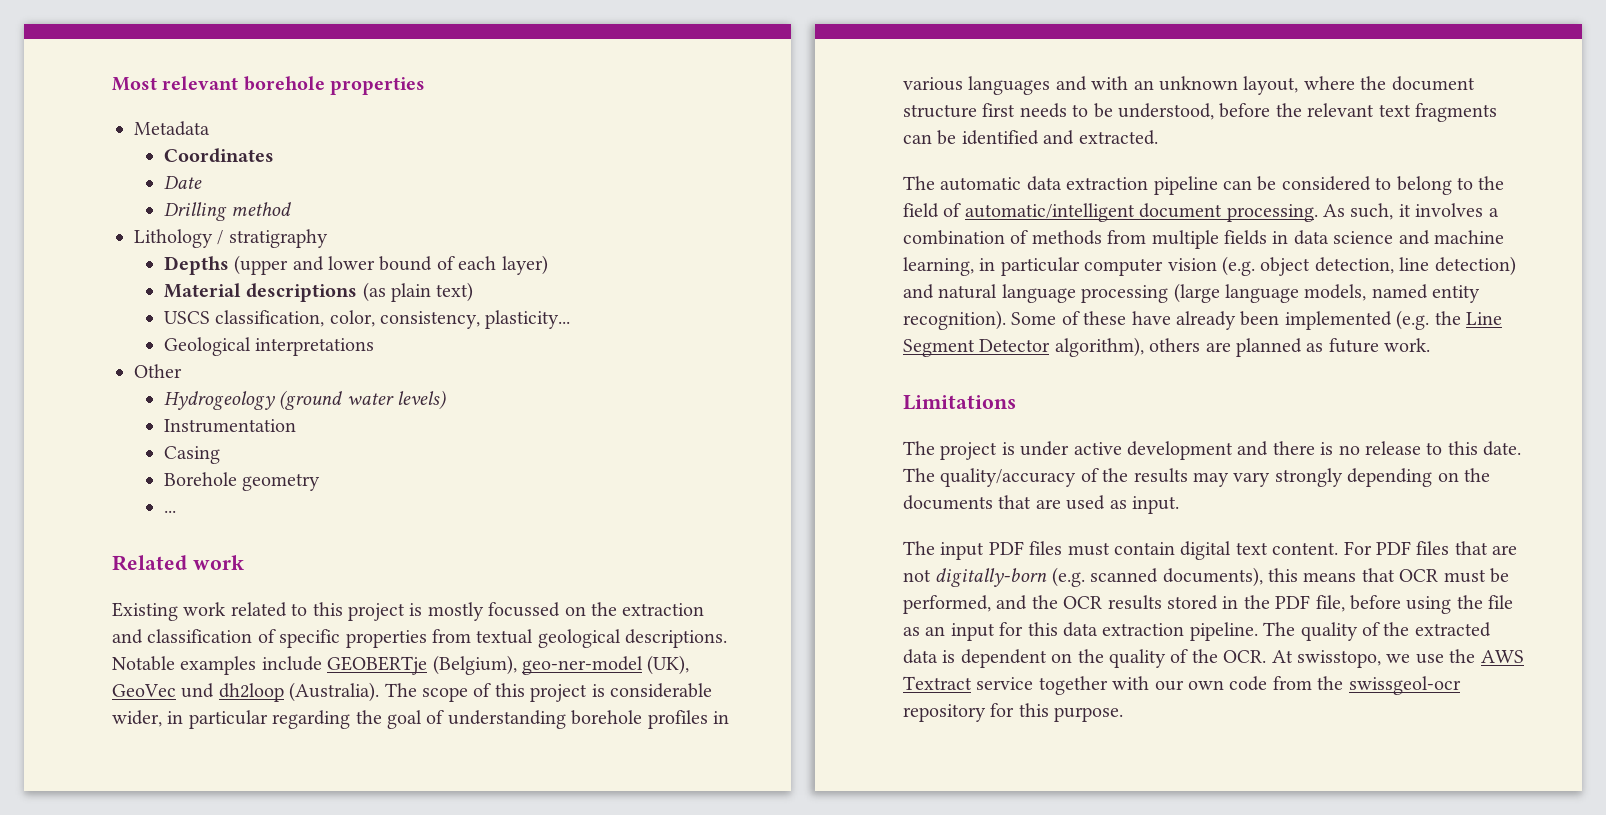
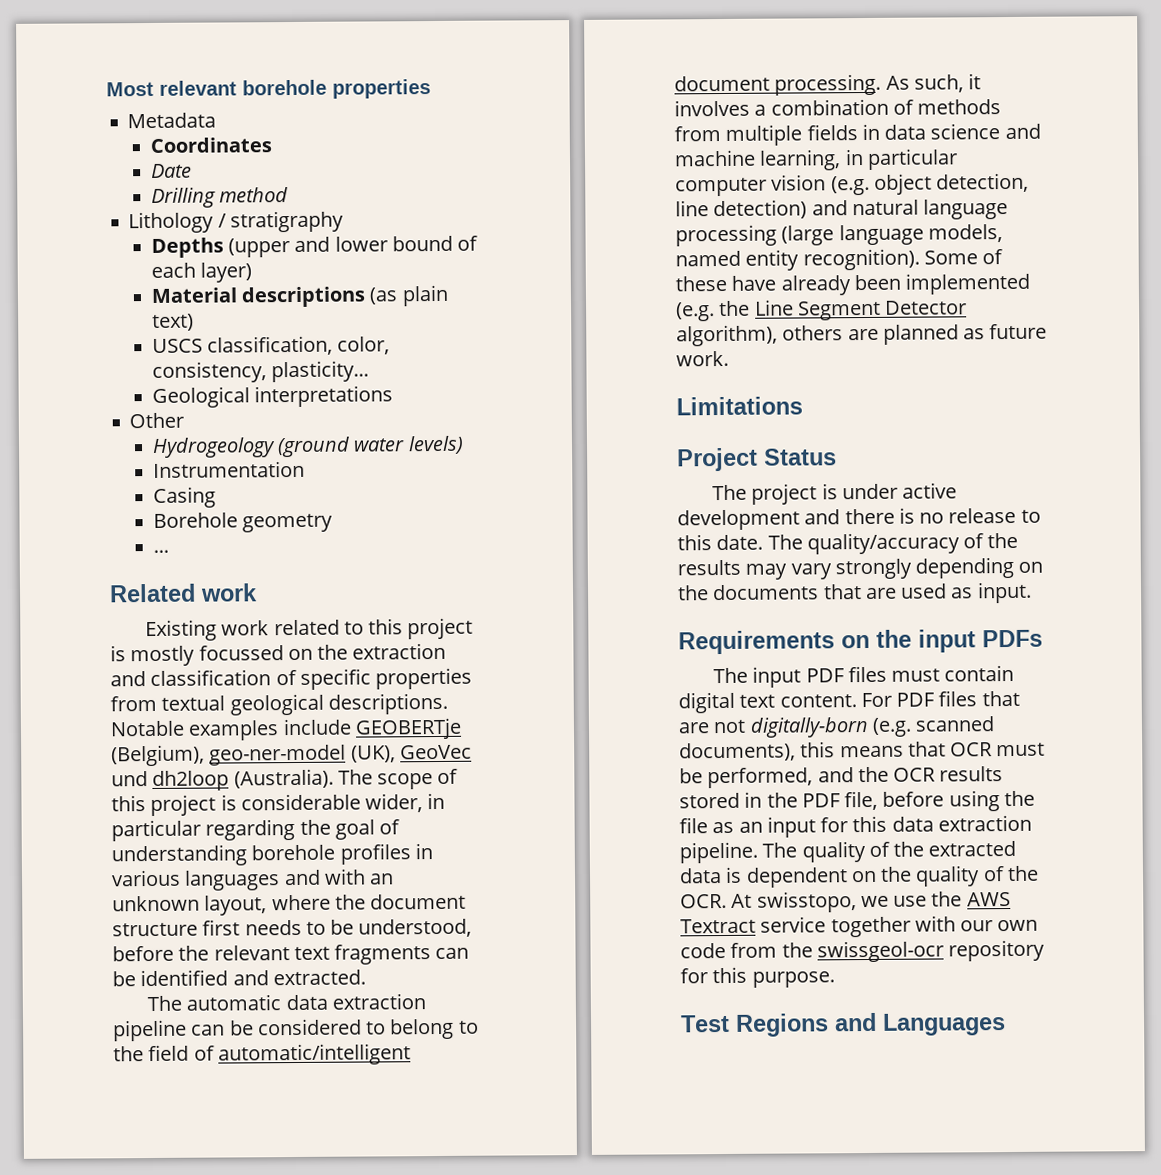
+ Project Status
+ Requirements on the input PDFs
+ Test Regions and Languages

